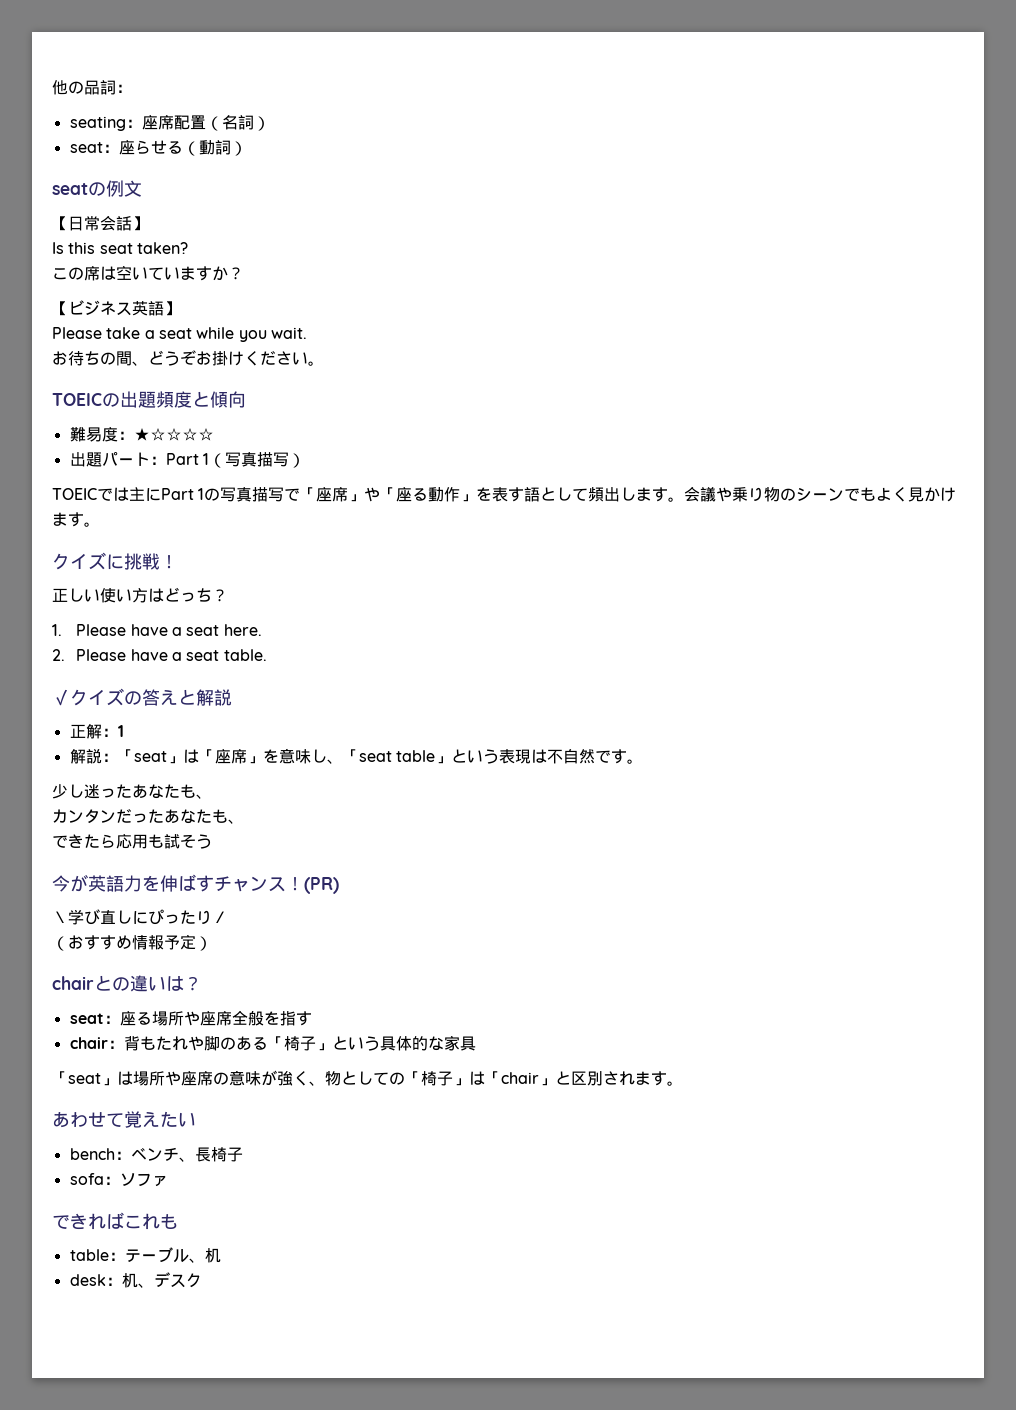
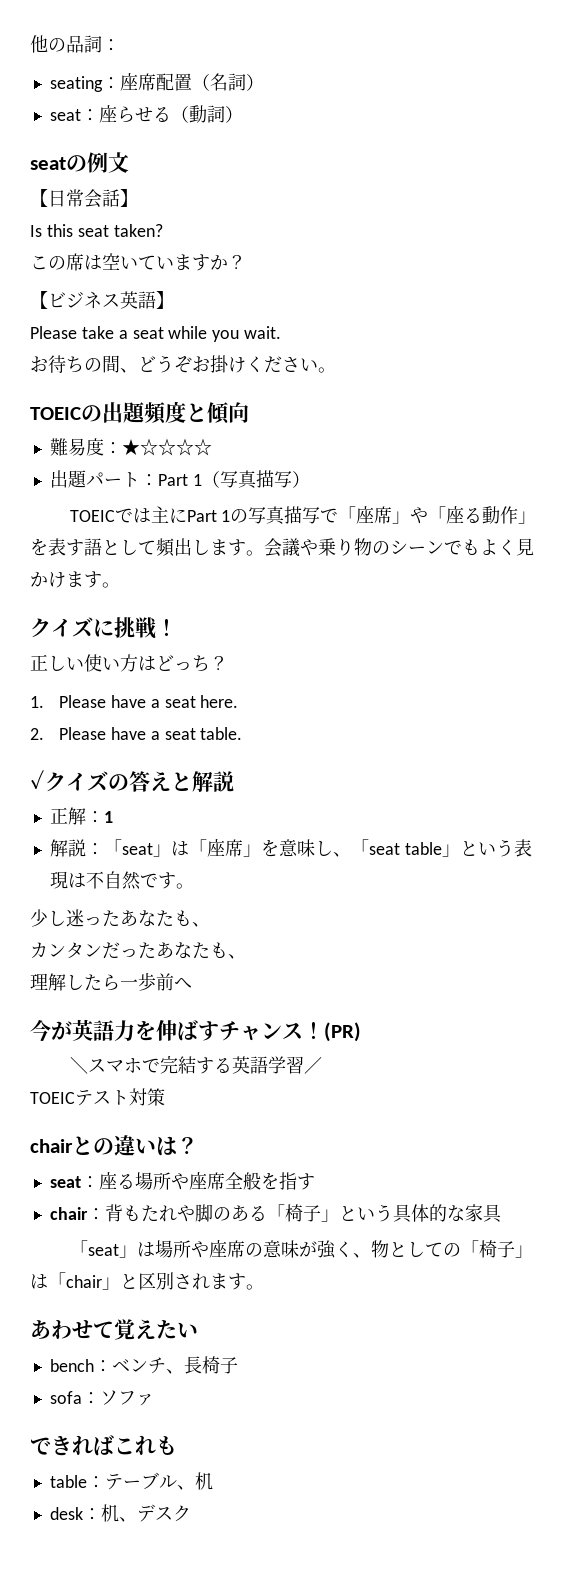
- できたら応用も試そう
+ 理解したら一歩前へ
- ＼学び直しにぴったり／
- （おすすめ情報予定）
+ ＼スマホで完結する英語学習／
+ TOEICテスト対策

